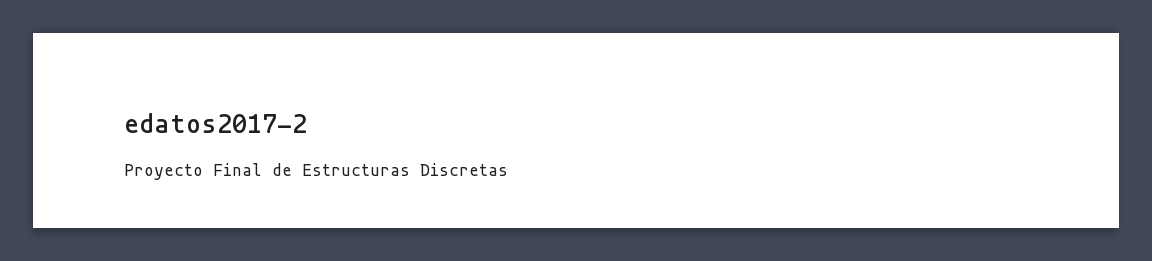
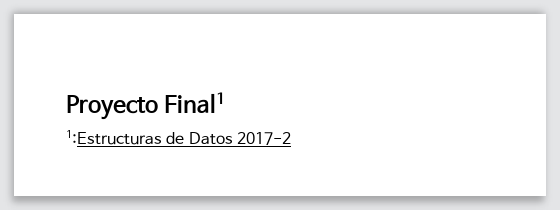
- edatos2017-2
- Proyecto Final de Estructuras Discretas
+ Proyecto Final1
+ 1:Estructuras de Datos 2017-2

